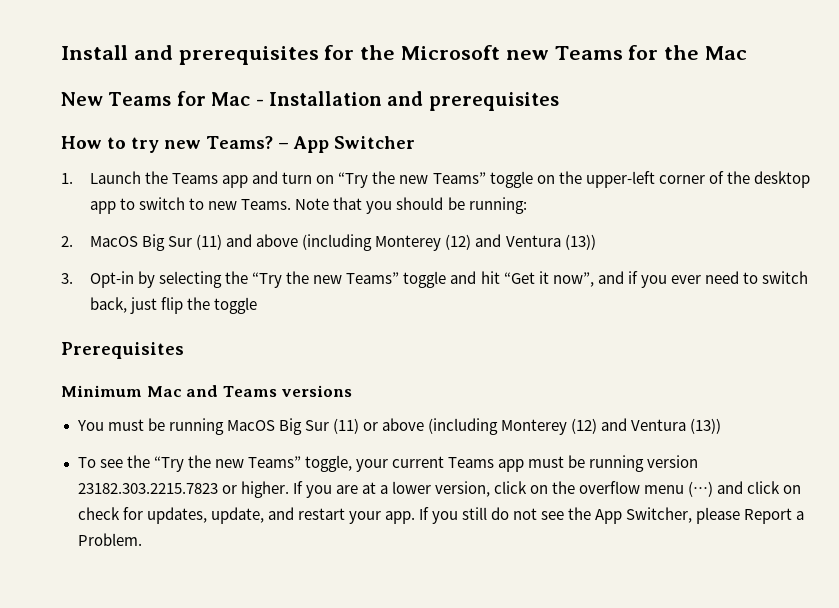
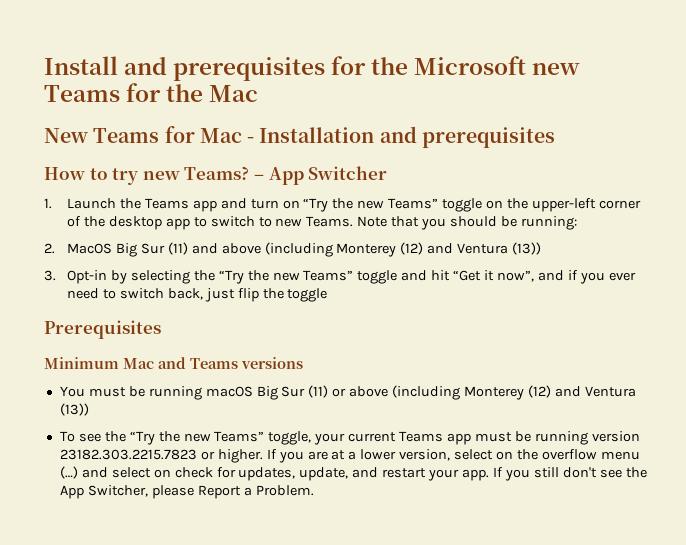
- You must be running MacOS Big Sur (11) or above (including Monterey (12) and Ventura (13))
+ You must be running macOS Big Sur (11) or above (including Monterey (12) and Ventura (13))
- If you are at a lower version, click on the overflow menu (…) and click on check for updates, update, and restart your app.
+ If you are at a lower version, select on the overflow menu (…) and select on check for updates, update, and restart your app.
- If you still do not see the App Switcher, please Report a Problem.
+ If you still don't see the App Switcher, please Report a Problem.

